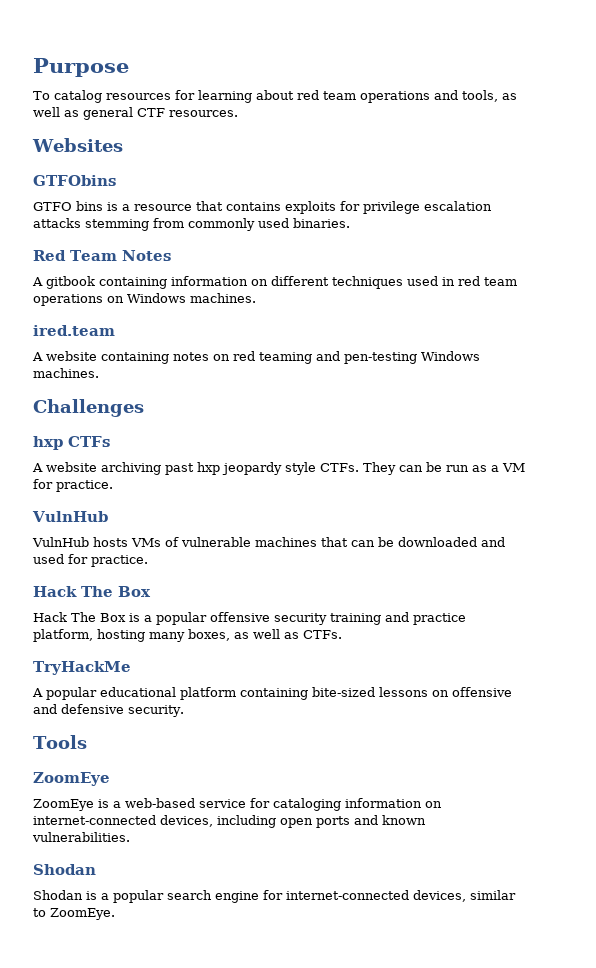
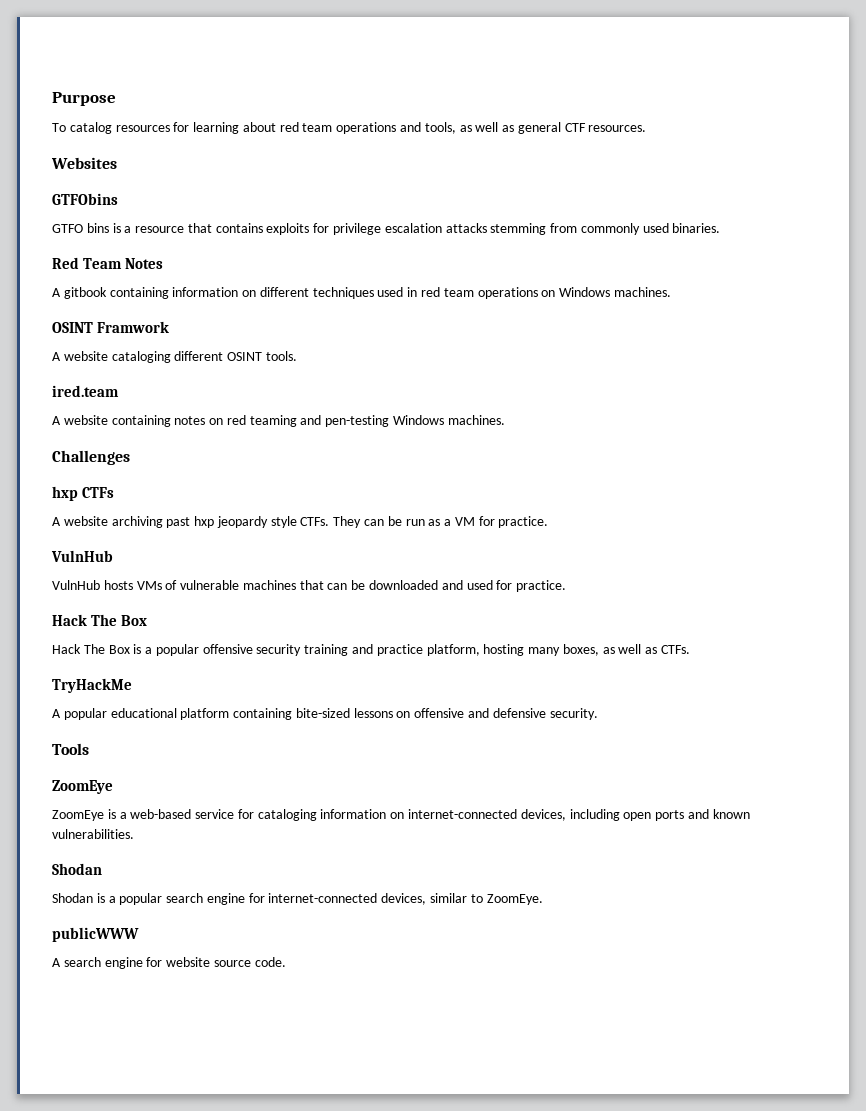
+ OSINT Framwork
+ A website cataloging different OSINT tools.
+ publicWWW
+ A search engine for website source code.

